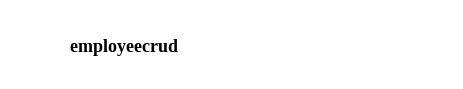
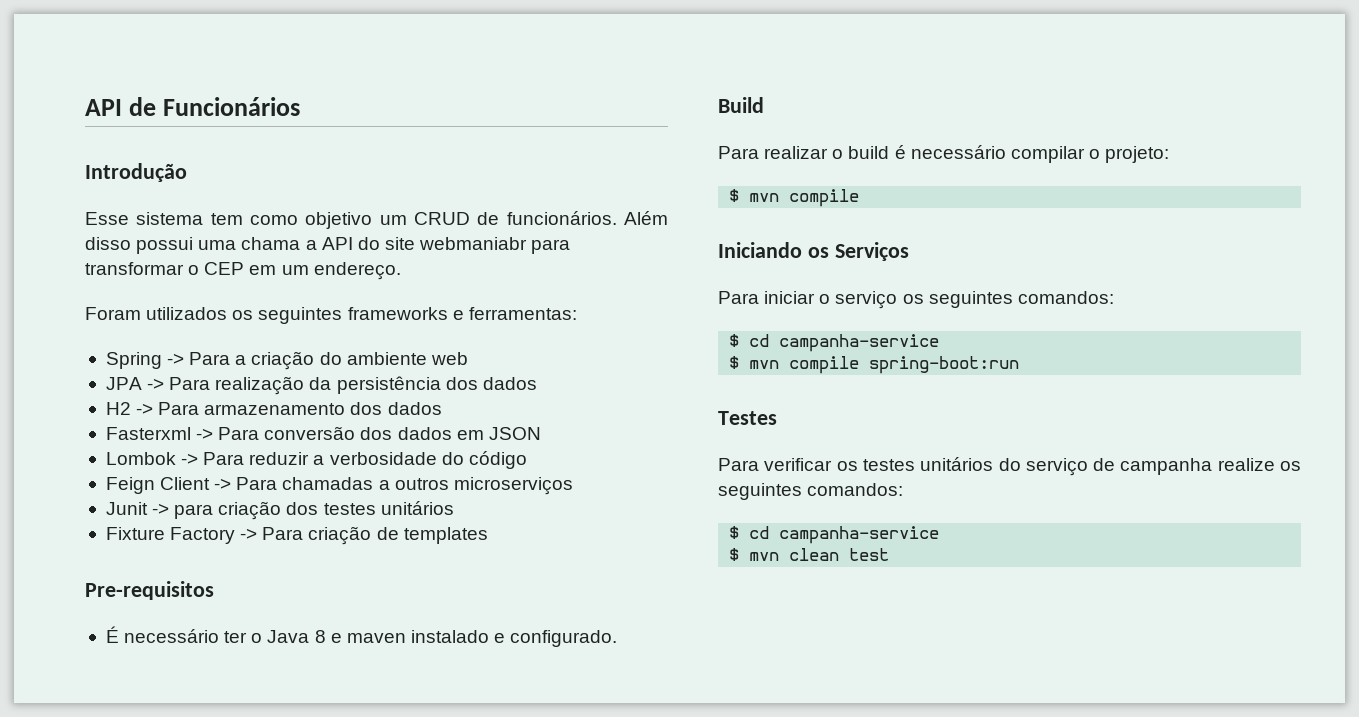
- employeecrud
+ API de Funcionários
+ Introdução
+ Esse sistema tem como objetivo um CRUD de funcionários. Além disso possui uma chama a API do site webmaniabr para transformar o CEP em um endereço.
+ Foram utilizados os seguintes frameworks e ferramentas:
+ Spring -> Para a criação do ambiente web
+ JPA -> Para realização da persistência dos dados
+ H2 -> Para armazenamento dos dados
+ Fasterxml -> Para conversão dos dados em JSON
+ Lombok -> Para reduzir a verbosidade do código
+ Feign Client -> Para chamadas a outros microserviços
+ Junit -> para criação dos testes unitários
+ Fixture Factory -> Para criação de templates
+ Pre-requisitos
+ É necessário ter o Java 8 e maven instalado e configurado.
+ Build
+ Para realizar o build é necessário compilar o projeto:
+ $ mvn compile
+ Iniciando os Serviços
+ Para iniciar o serviço os seguintes comandos:
+ $ cd campanha-service
+ $ mvn compile spring-boot:run
+ Testes
+ Para verificar os testes unitários do serviço de campanha realize os seguintes comandos:
+ $ cd campanha-service
+ $ mvn clean test

